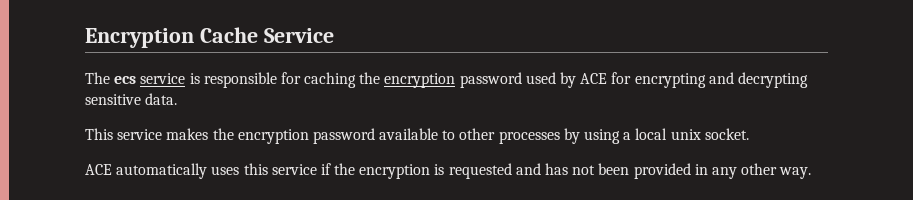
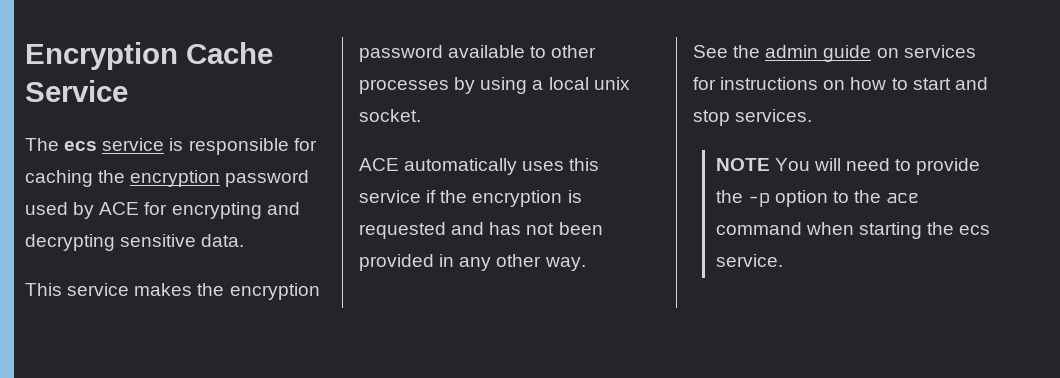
+ See the admin guide on services for instructions on how to start and stop services.
+ NOTE You will need to provide the -p option to the ace command when starting the ecs service.

